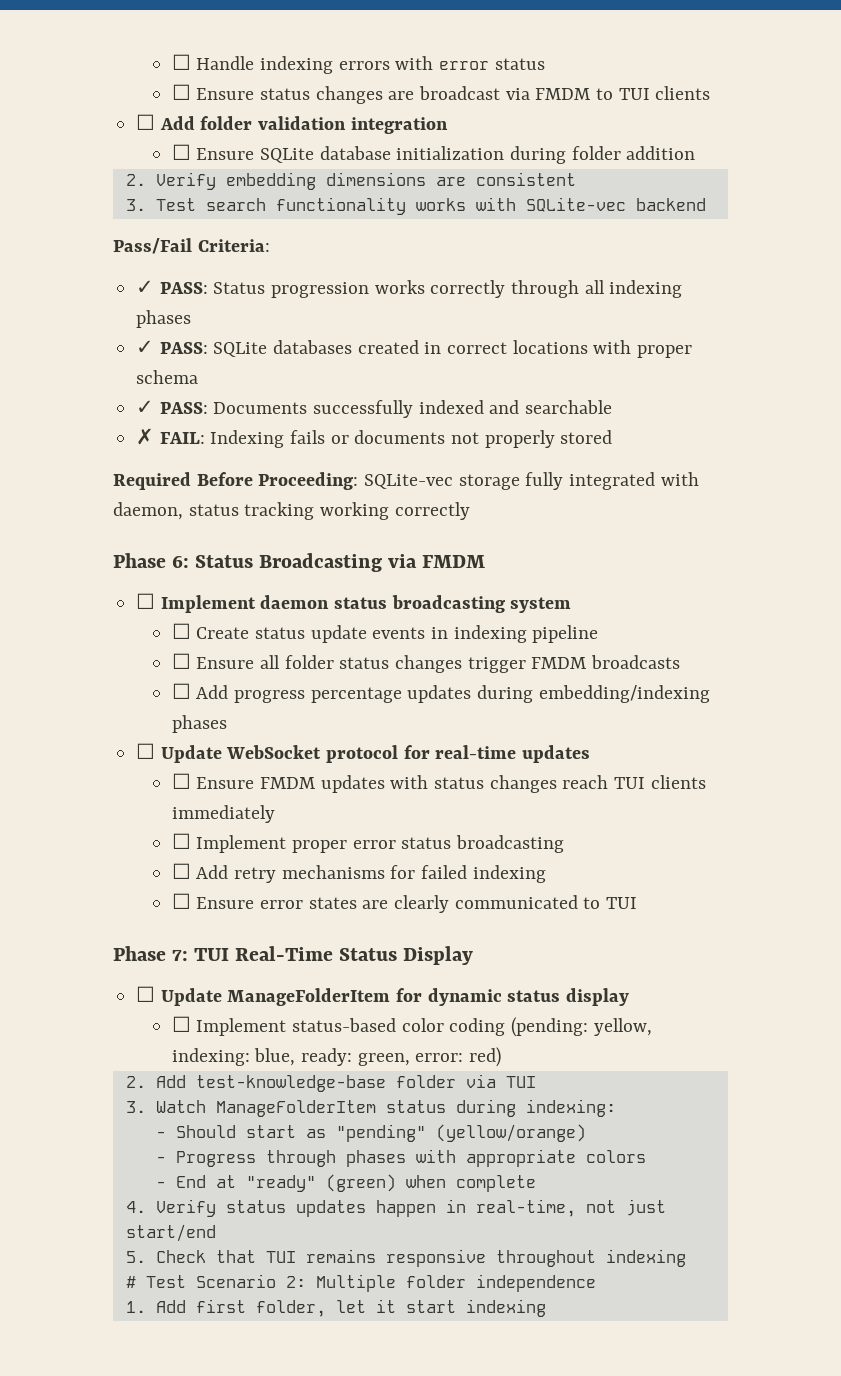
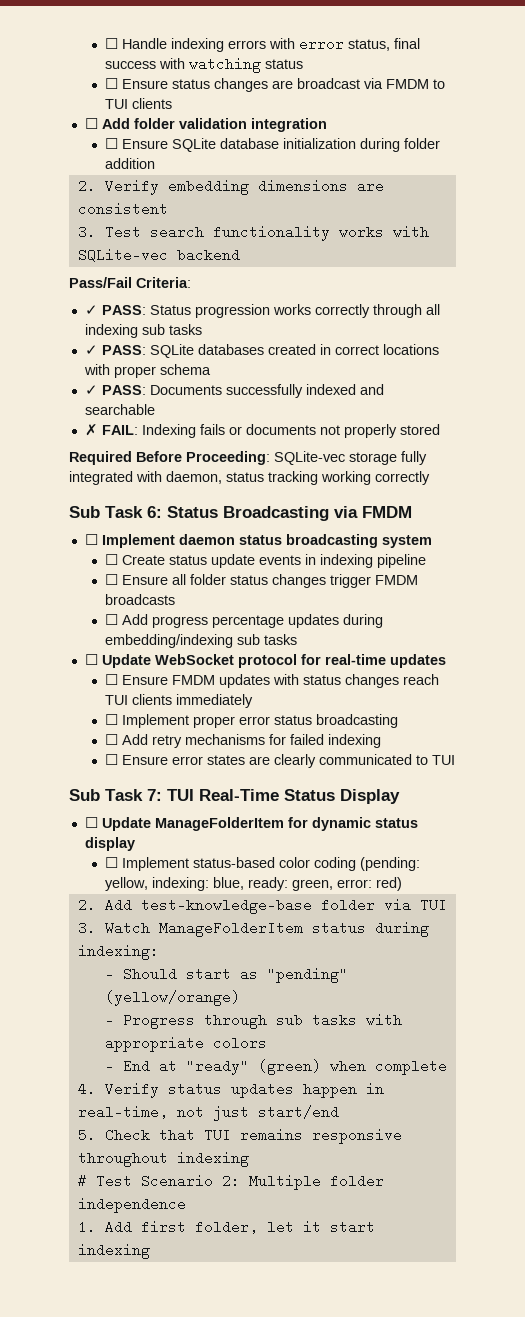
- ☐ Handle indexing errors with error status
+ ☐ Handle indexing errors with error status, final success with watching status
- ✓ PASS: Status progression works correctly through all indexing phases
+ ✓ PASS: Status progression works correctly through all indexing sub tasks
- Phase 6: Status Broadcasting via FMDM
+ Sub Task 6: Status Broadcasting via FMDM
- ☐ Add progress percentage updates during embedding/indexing phases
+ ☐ Add progress percentage updates during embedding/indexing sub tasks
- Phase 7: TUI Real-Time Status Display
+ Sub Task 7: TUI Real-Time Status Display
- - Progress through phases with appropriate colors
+ - Progress through sub tasks with appropriate colors

